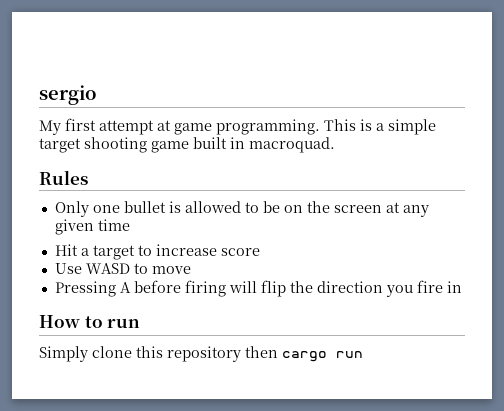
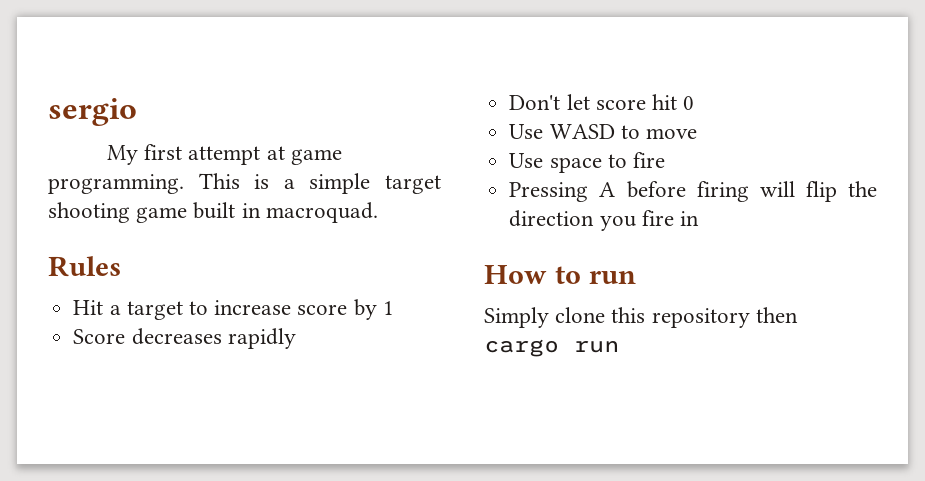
- Only one bullet is allowed to be on the screen at any given time
- Hit a target to increase score
+ Hit a target to increase score by 1
+ Score decreases rapidly
+ Don't let score hit 0
+ Use space to fire

